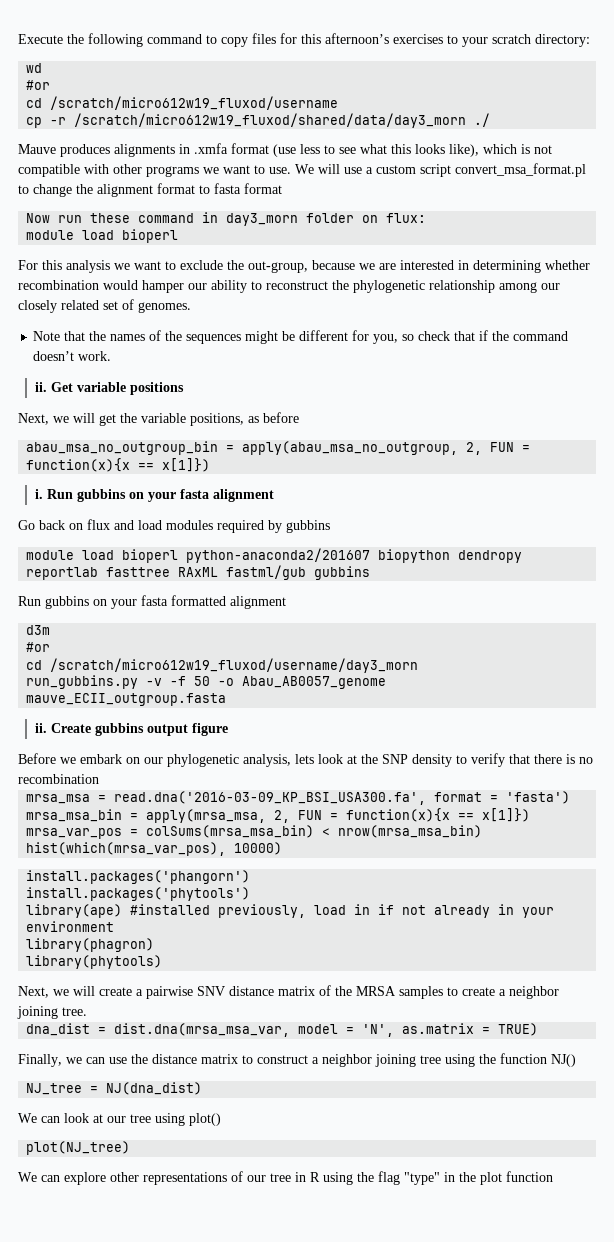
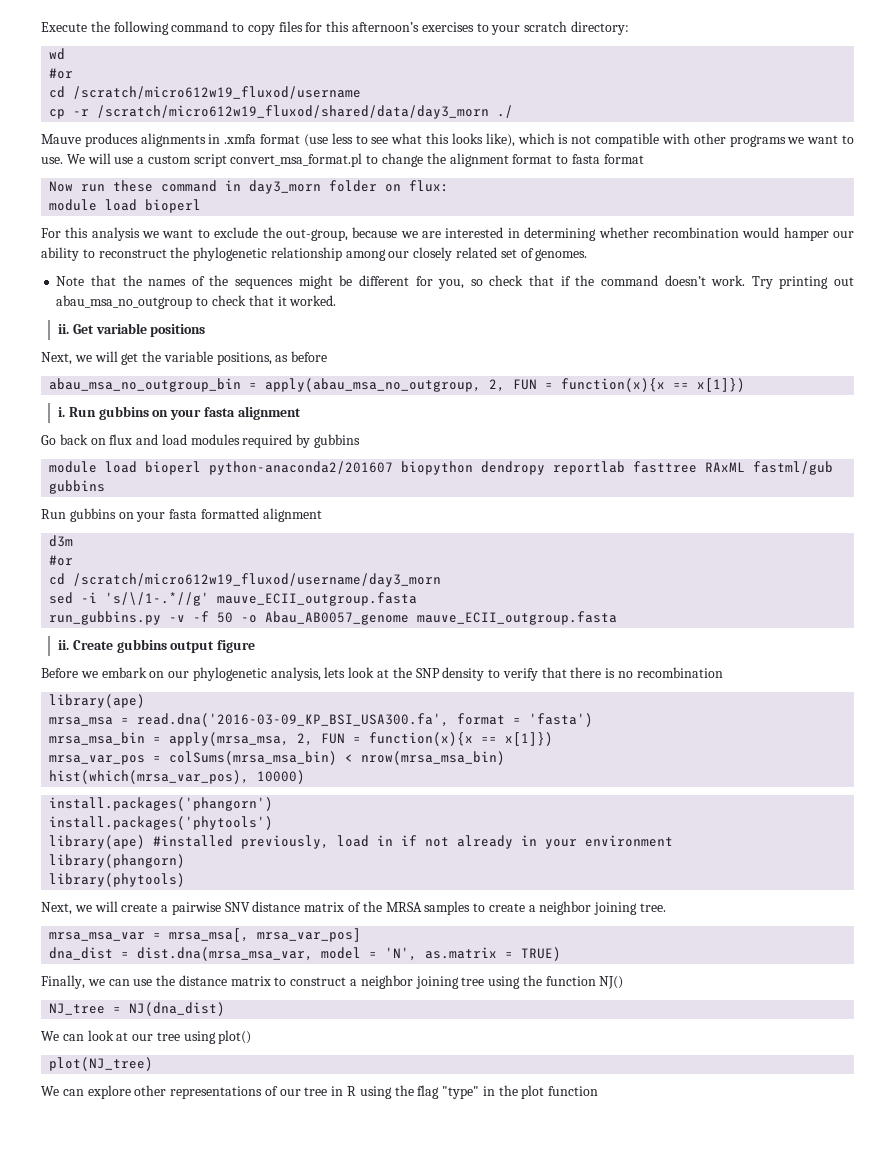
+ Try printing out abau_msa_no_outgroup to check that it worked.
+ sed -i 's/\/1-.*//g' mauve_ECII_outgroup.fasta
  Before we embark on our phylogenetic analysis, lets look at the SNP density to verify that there is no recombination
+ library(ape)
- library(phagron)
+ library(phangorn)
+ mrsa_msa_var = mrsa_msa[, mrsa_var_pos]

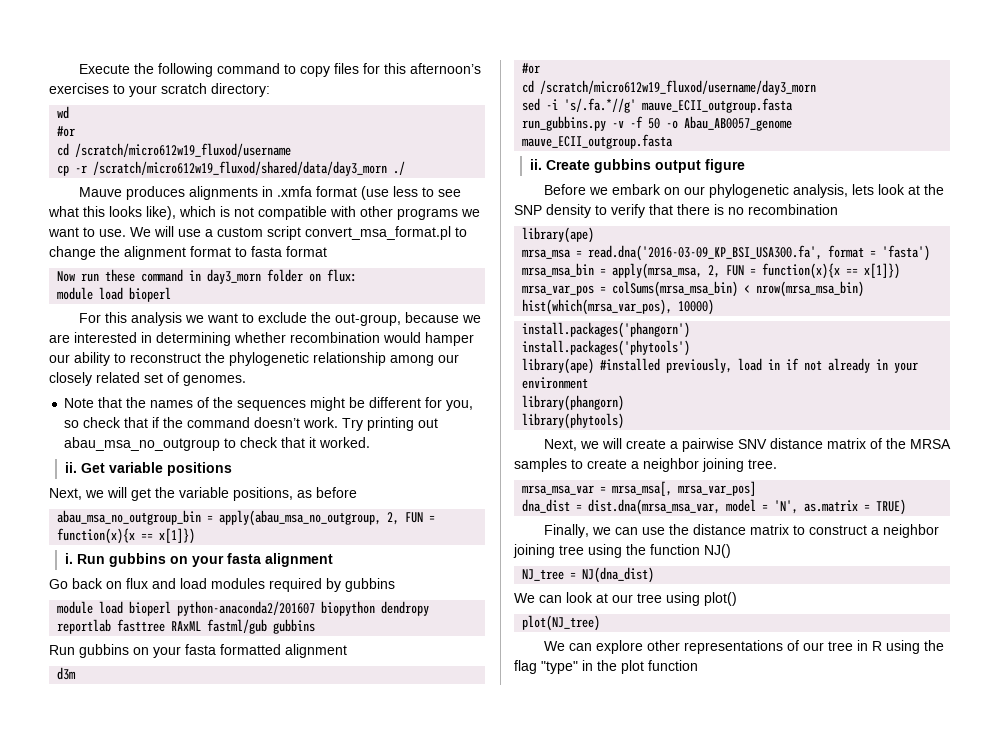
- sed -i 's/\/1-.*//g' mauve_ECII_outgroup.fasta
+ sed -i 's/.fa.*//g' mauve_ECII_outgroup.fasta

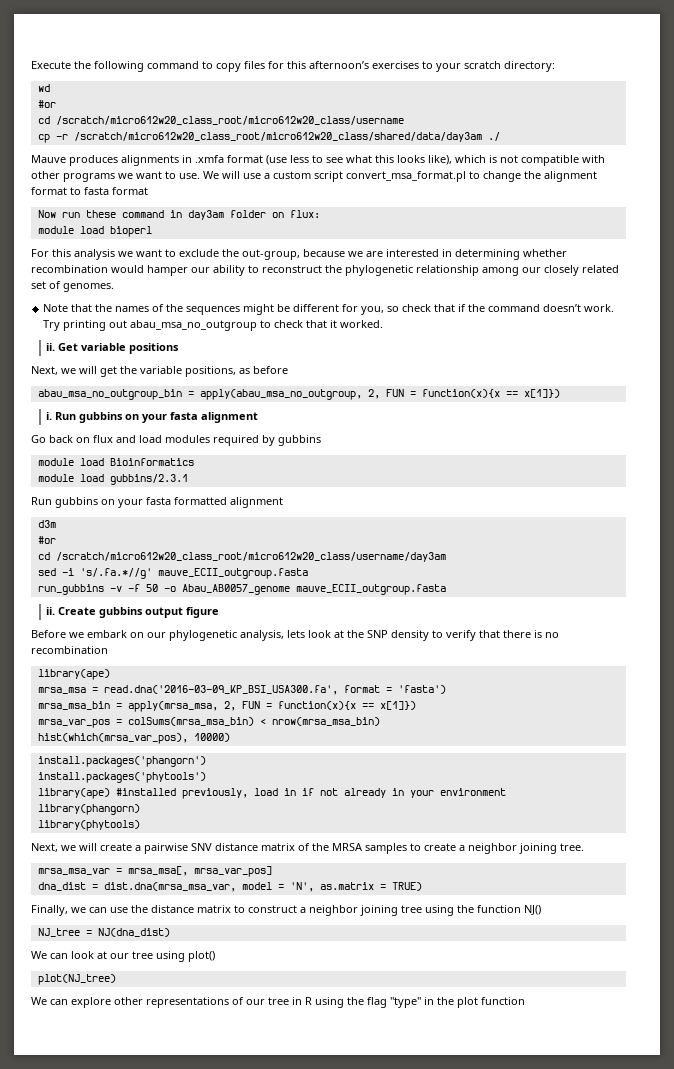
- cd /scratch/micro612w19_fluxod/username
+ cd /scratch/micro612w20_class_root/micro612w20_class/username
- cp -r /scratch/micro612w19_fluxod/shared/data/day3_morn ./
+ cp -r /scratch/micro612w20_class_root/micro612w20_class/shared/data/day3am ./
- Now run these command in day3_morn folder on flux:
+ Now run these command in day3am folder on flux:
- module load bioperl python-anaconda2/201607 biopython dendropy reportlab fasttree RAxML fastml/gub gubbins
+ module load Bioinformatics
+ module load gubbins/2.3.1
- cd /scratch/micro612w19_fluxod/username/day3_morn
+ cd /scratch/micro612w20_class_root/micro612w20_class/username/day3am
- run_gubbins.py -v -f 50 -o Abau_AB0057_genome mauve_ECII_outgroup.fasta
+ run_gubbins -v -f 50 -o Abau_AB0057_genome mauve_ECII_outgroup.fasta

